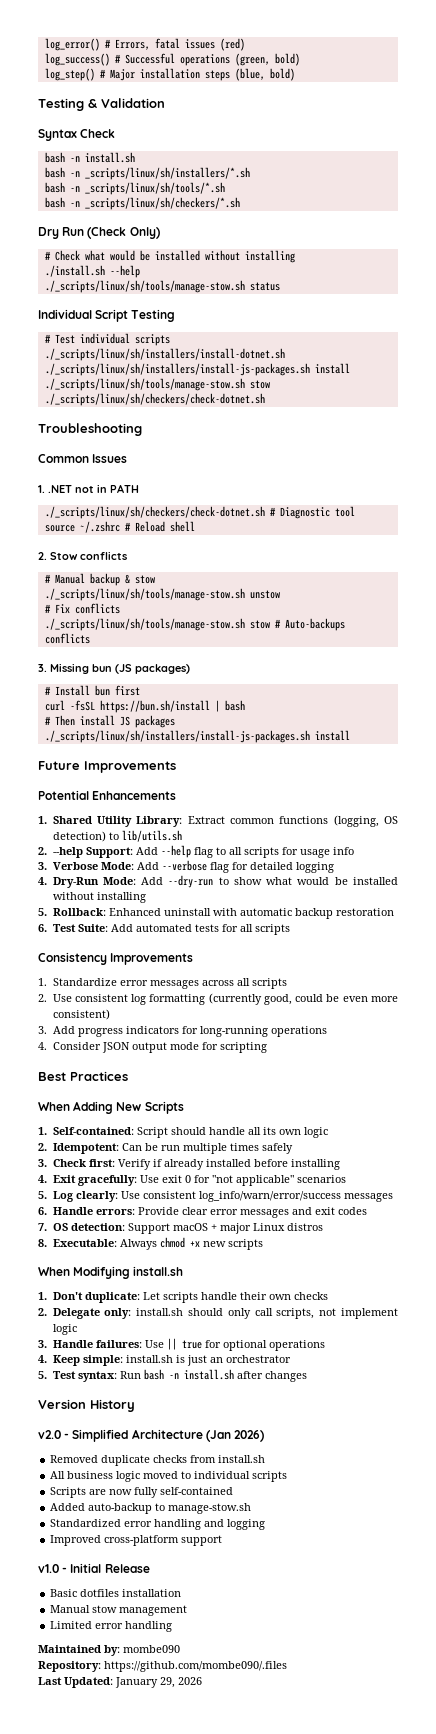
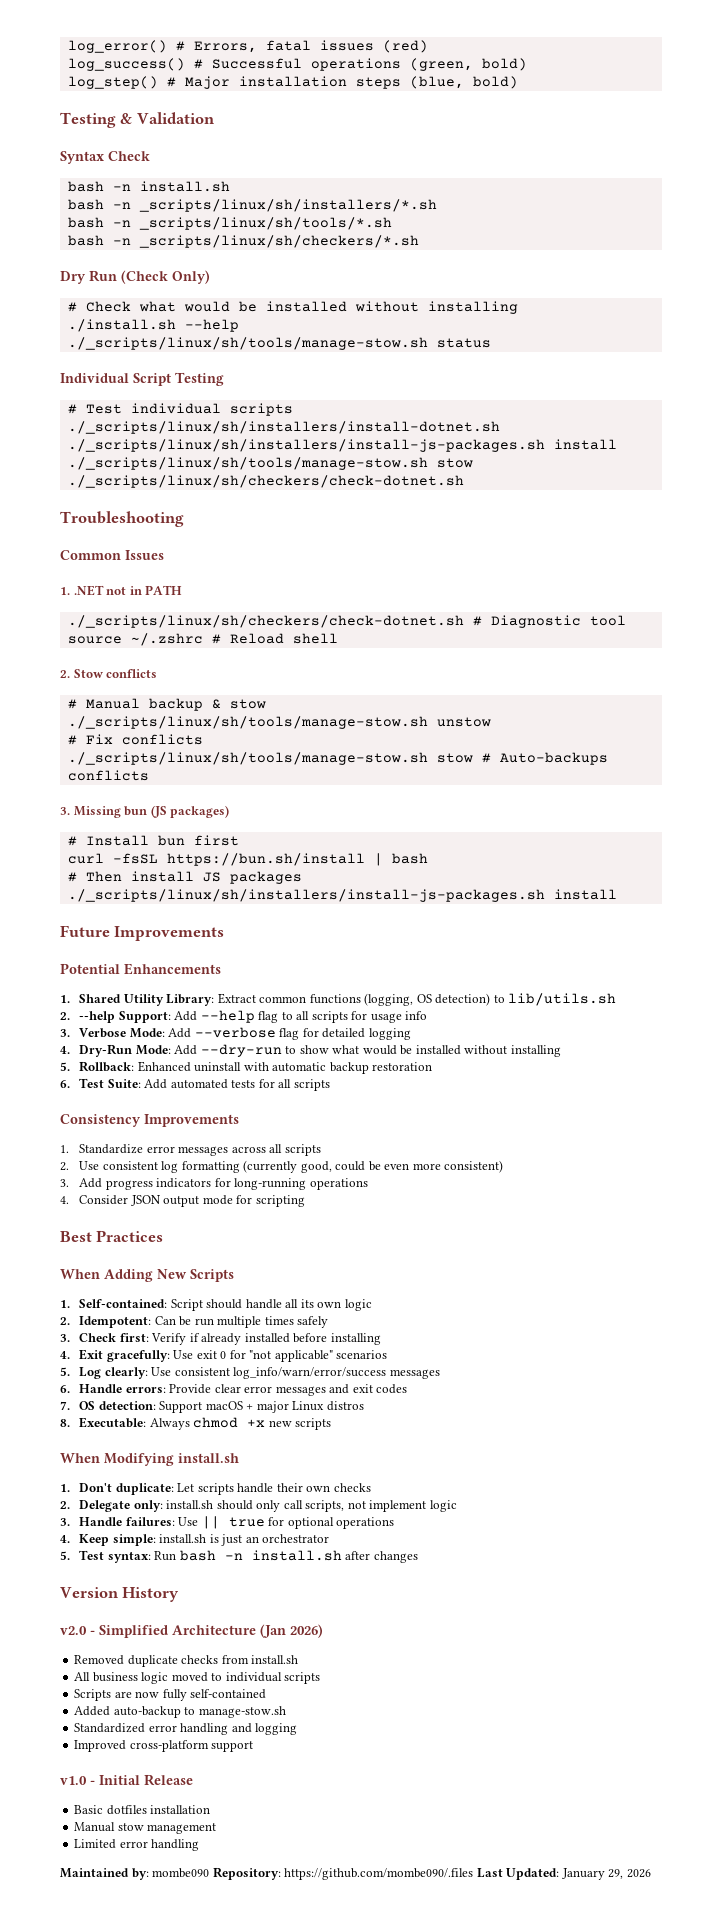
- Maintained by: mombe090
- Repository: https://github.com/mombe090/.files
- Last Updated: January 29, 2026
+ Maintained by: mombe090 Repository: https://github.com/mombe090/.files Last Updated: January 29, 2026

